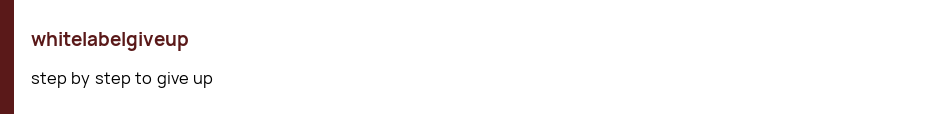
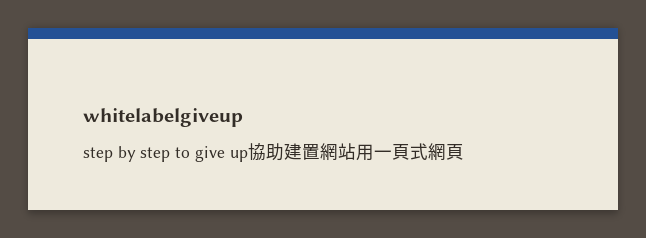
- step by step to give up
+ step by step to give up協助建置網站用一頁式網頁

